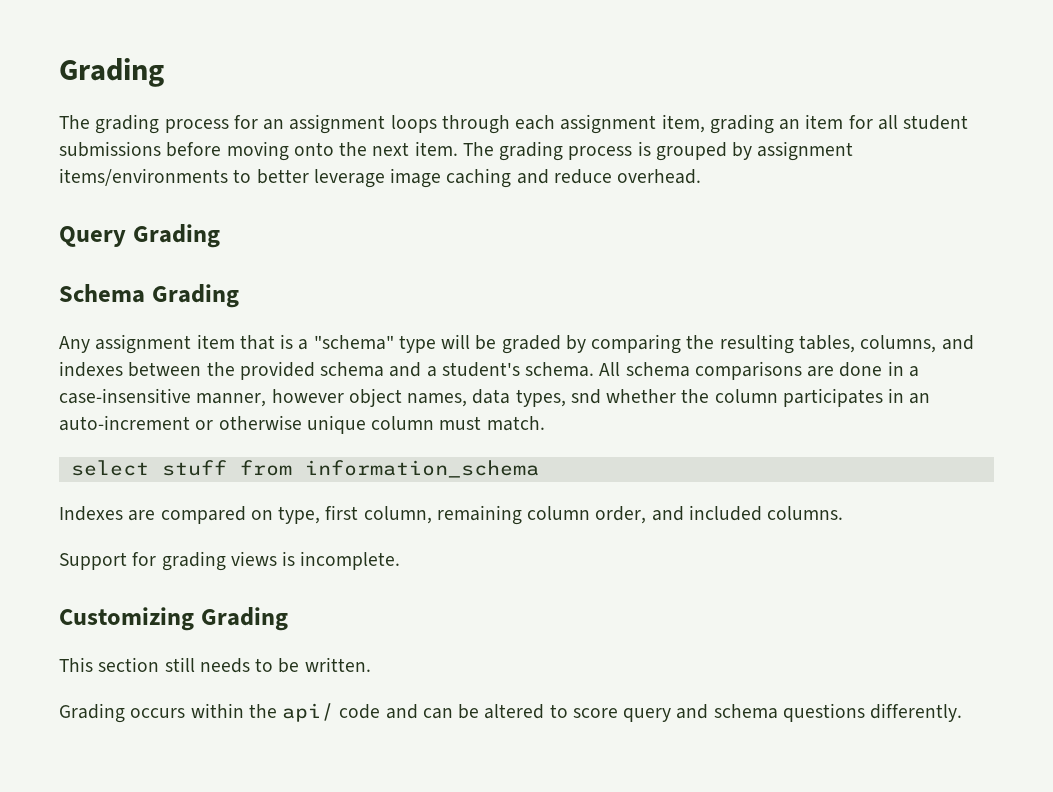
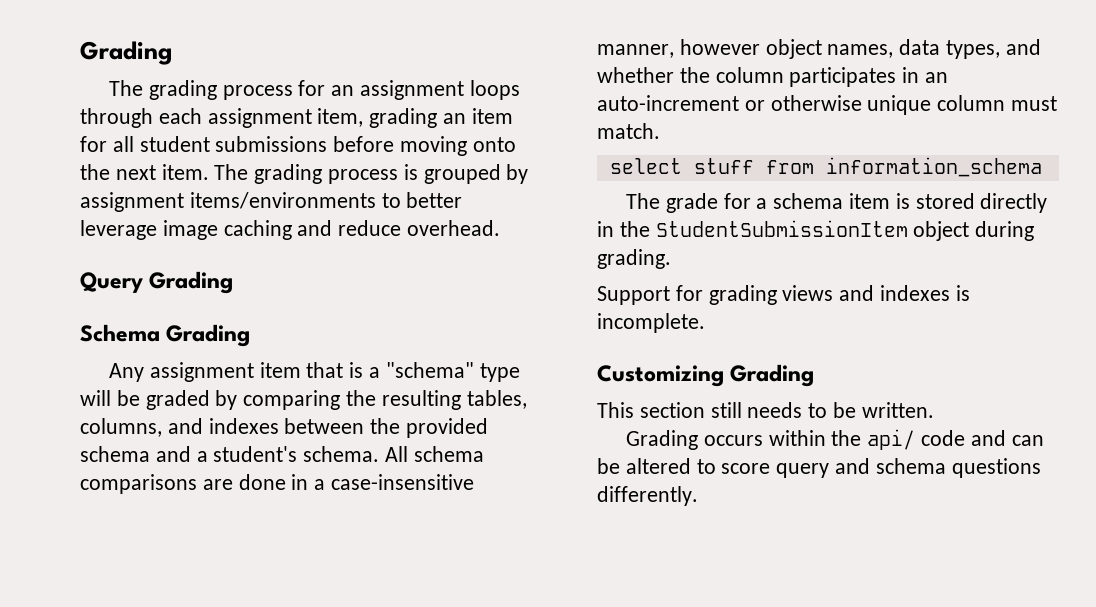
- All schema comparisons are done in a case-insensitive manner, however object names, data types, snd whether the column participates in an auto-increment or otherwise unique column must match.
+ All schema comparisons are done in a case-insensitive manner, however object names, data types, and whether the column participates in an auto-increment or otherwise unique column must match.
- Indexes are compared on type, first column, remaining column order, and included columns.
+ The grade for a schema item is stored directly in the StudentSubmissionItem object during grading.
- Support for grading views is incomplete.
+ Support for grading views and indexes is incomplete.

